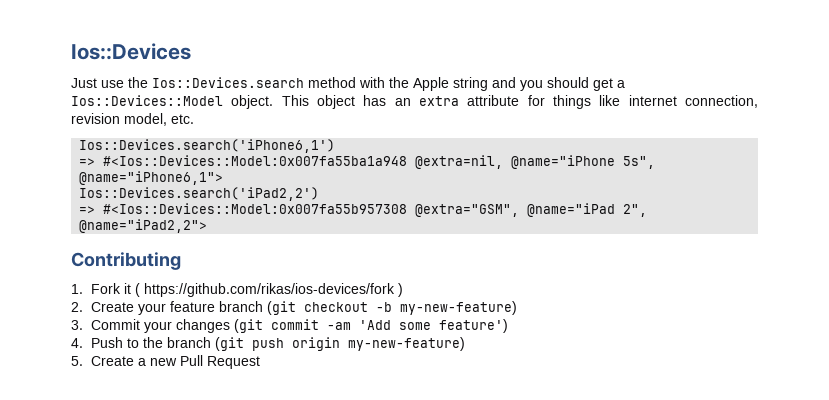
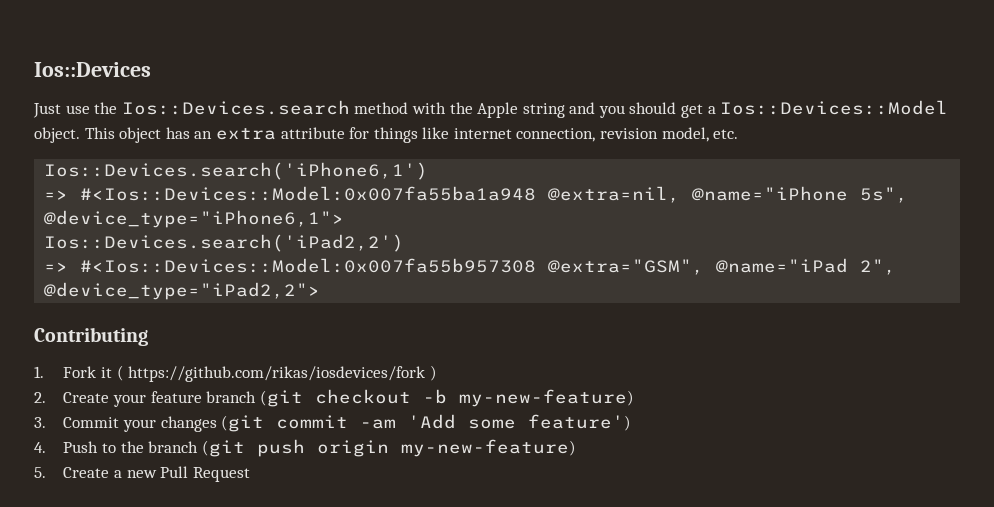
- => #<Ios::Devices::Model:0x007fa55ba1a948 @extra=nil, @name="iPhone 5s", @name="iPhone6,1">
+ => #<Ios::Devices::Model:0x007fa55ba1a948 @extra=nil, @name="iPhone 5s", @device_type="iPhone6,1">
- => #<Ios::Devices::Model:0x007fa55b957308 @extra="GSM", @name="iPad 2", @name="iPad2,2">
+ => #<Ios::Devices::Model:0x007fa55b957308 @extra="GSM", @name="iPad 2", @device_type="iPad2,2">
- 1. Fork it ( https://github.com/rikas/ios-devices/fork )
+ 1. Fork it ( https://github.com/rikas/iosdevices/fork )

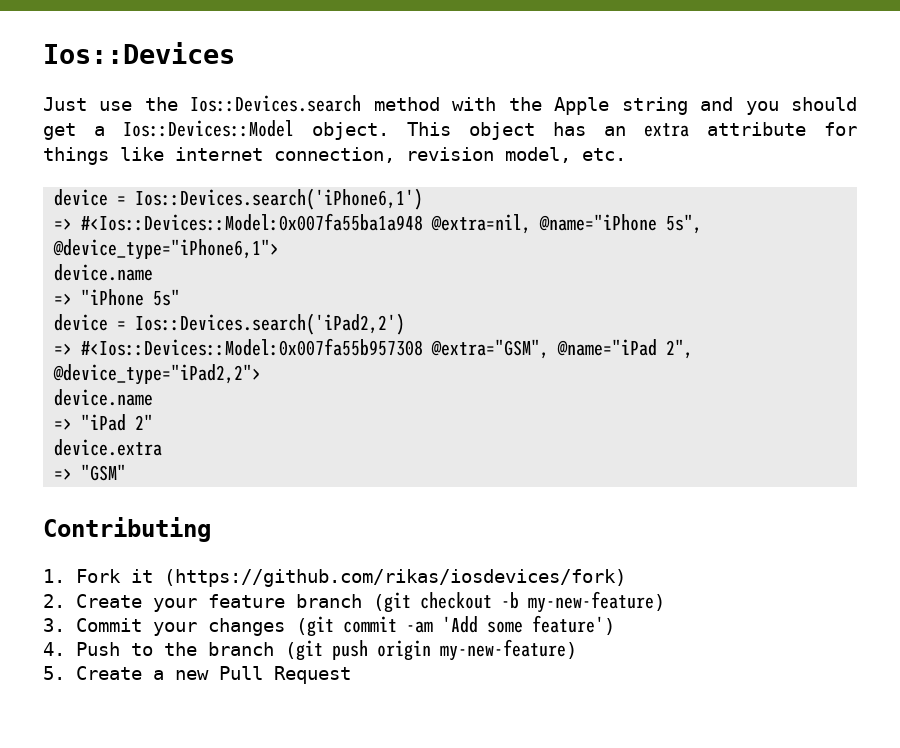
- Ios::Devices.search('iPhone6,1')
+ device = Ios::Devices.search('iPhone6,1')
  => #<Ios::Devices::Model:0x007fa55ba1a948 @extra=nil, @name="iPhone 5s", @device_type="iPhone6,1">
- Ios::Devices.search('iPad2,2')
+ device.name
+ => "iPhone 5s"
+ device = Ios::Devices.search('iPad2,2')
  => #<Ios::Devices::Model:0x007fa55b957308 @extra="GSM", @name="iPad 2", @device_type="iPad2,2">
+ device.name
+ => "iPad 2"
+ device.extra
+ => "GSM"
- 1. Fork it ( https://github.com/rikas/iosdevices/fork )
+ 1. Fork it (https://github.com/rikas/iosdevices/fork)

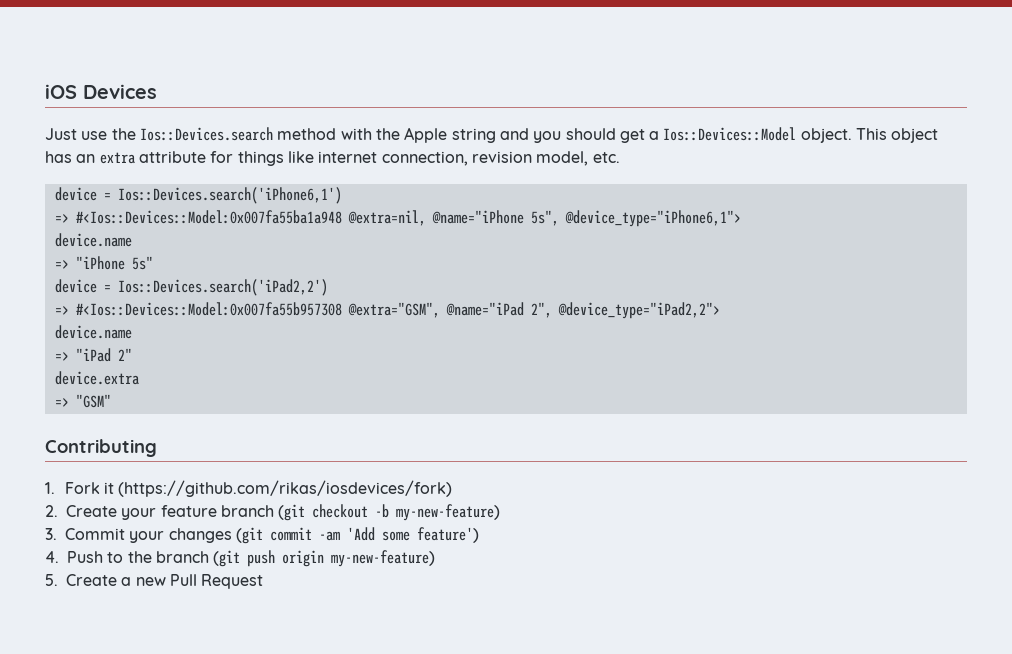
- Ios::Devices
+ iOS Devices

